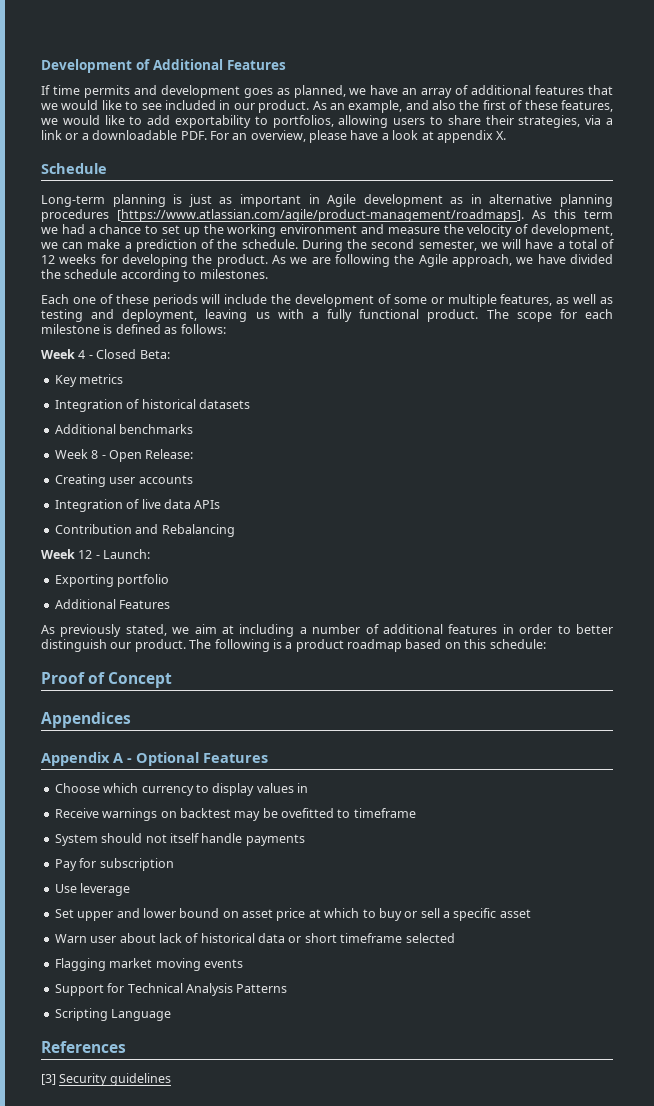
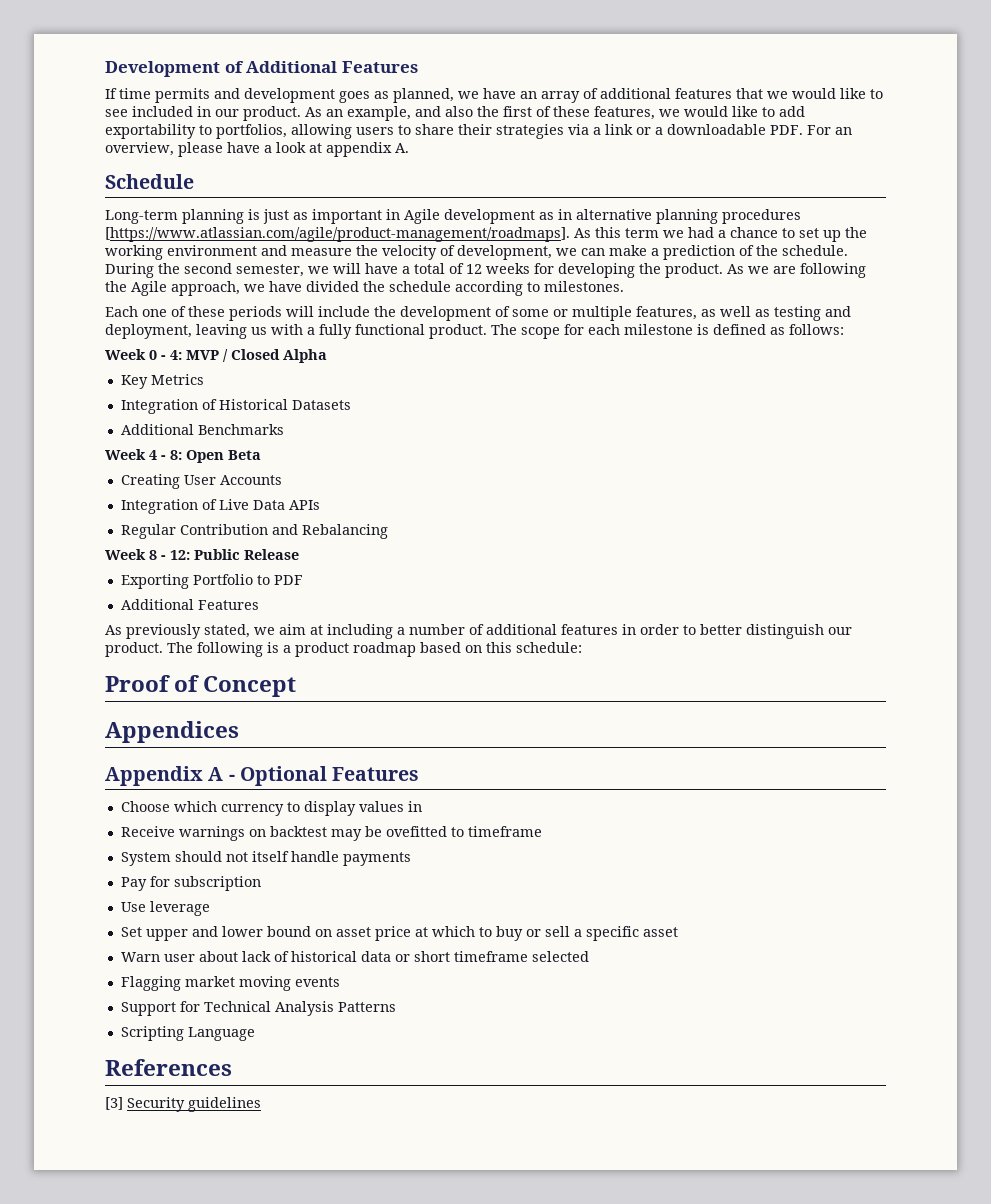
- As an example, and also the first of these features, we would like to add exportability to portfolios, allowing users to share their strategies, via a link or a downloadable PDF. For an overview, please have a look at appendix X.
+ As an example, and also the first of these features, we would like to add exportability to portfolios, allowing users to share their strategies via a link or a downloadable PDF. For an overview, please have a look at appendix A.
- Week 4 - Closed Beta:
+ Week 0 - 4: MVP / Closed Alpha
- Key metrics
- Integration of historical datasets
- Additional benchmarks
- Week 8 - Open Release:
+ Key Metrics
+ Integration of Historical Datasets
+ Additional Benchmarks
+ Week 4 - 8: Open Beta
- Creating user accounts
- Integration of live data APIs
+ Creating User Accounts
+ Integration of Live Data APIs
- Contribution and Rebalancing
+ Regular Contribution and Rebalancing
- Week 12 - Launch:
- Exporting portfolio
+ Week 8 - 12: Public Release
+ Exporting Portfolio to PDF

